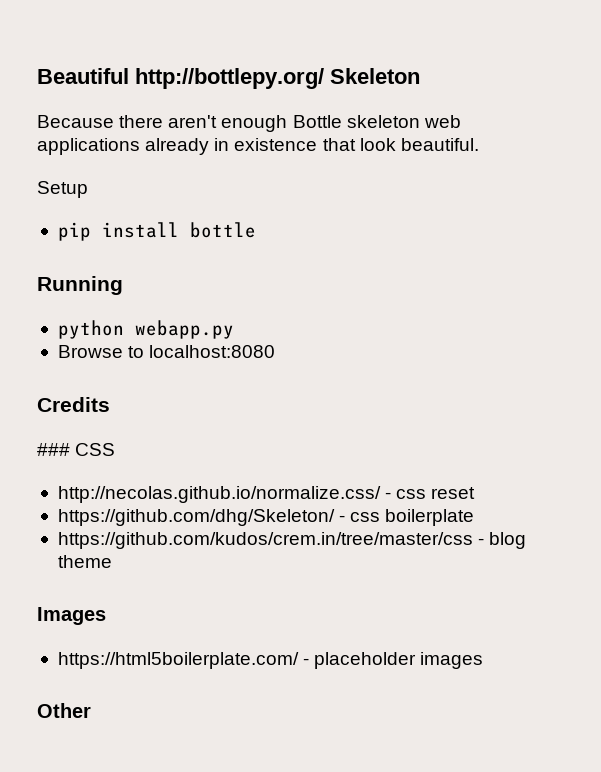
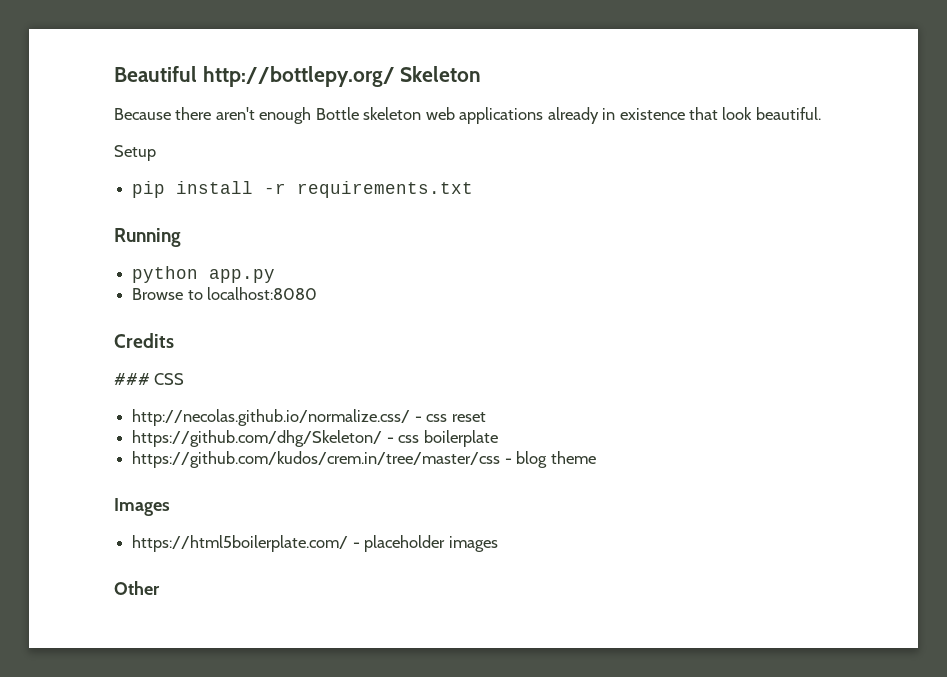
- pip install bottle
+ pip install -r requirements.txt
- python webapp.py
+ python app.py

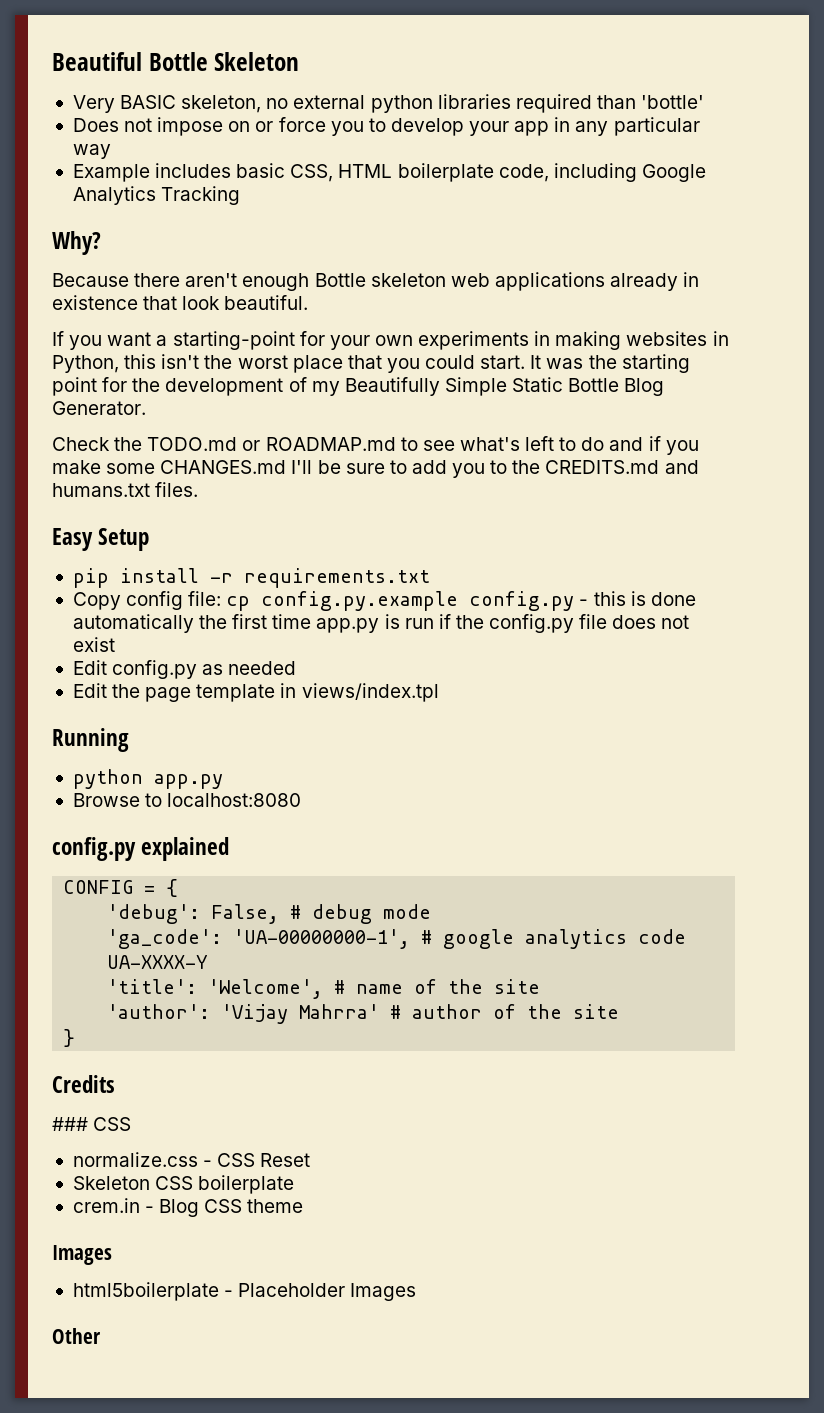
- Beautiful http://bottlepy.org/ Skeleton
+ Beautiful Bottle Skeleton
+ Very BASIC skeleton, no external python libraries required than 'bottle'
+ Does not impose on or force you to develop your app in any particular way
+ Example includes basic CSS, HTML boilerplate code, including Google Analytics Tracking
+ Why?
- Setup
+ If you want a starting-point for your own experiments in making websites in Python, this isn't the worst place that you could start. It was the starting point for the development of my Beautifully Simple Static Bottle Blog Generator.
+ Check the TODO.md or ROADMAP.md to see what's left to do and if you make some CHANGES.md I'll be sure to add you to the CREDITS.md and humans.txt files.
+ Easy Setup
+ Copy config file: cp config.py.example config.py - this is done automatically the first time app.py is run if the config.py file does not exist
+ Edit config.py as needed
+ Edit the page template in views/index.tpl
+ config.py explained
+ CONFIG = {
+ 'debug': False, # debug mode
+ 'ga_code': 'UA-00000000-1', # google analytics code UA-XXXX-Y
+ 'title': 'Welcome', # name of the site
+ 'author': 'Vijay Mahrra' # author of the site
+ }
  Credits
  ### CSS
- http://necolas.github.io/normalize.css/ - css reset
- https://github.com/dhg/Skeleton/ - css boilerplate
- https://github.com/kudos/crem.in/tree/master/css - blog theme
+ normalize.css - CSS Reset
+ Skeleton CSS boilerplate
+ crem.in - Blog CSS theme
  Images
- https://html5boilerplate.com/ - placeholder images
+ html5boilerplate - Placeholder Images

